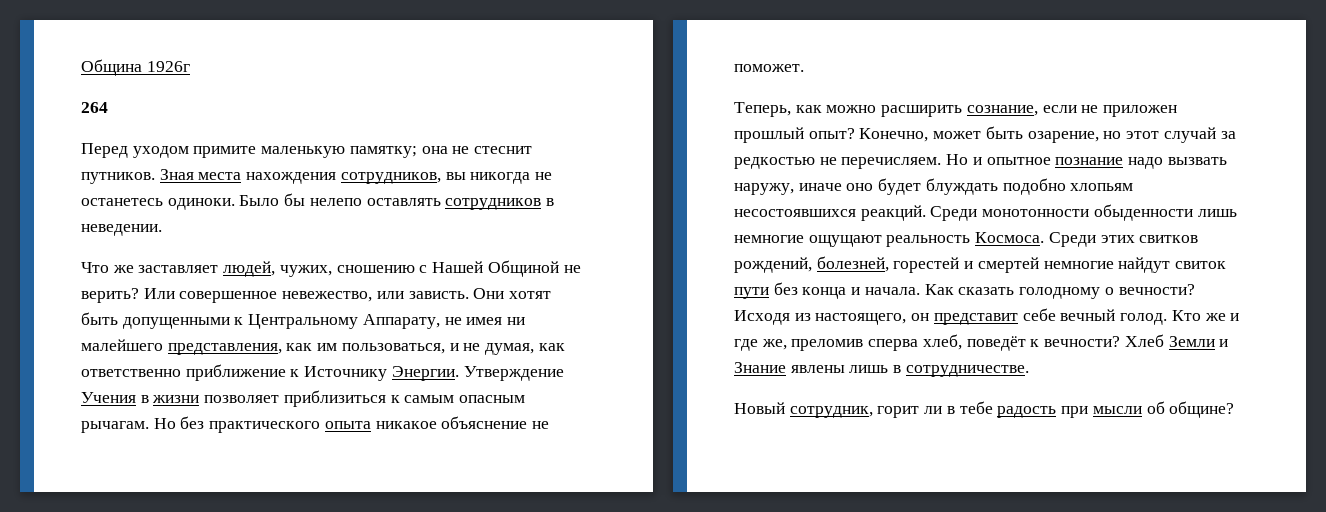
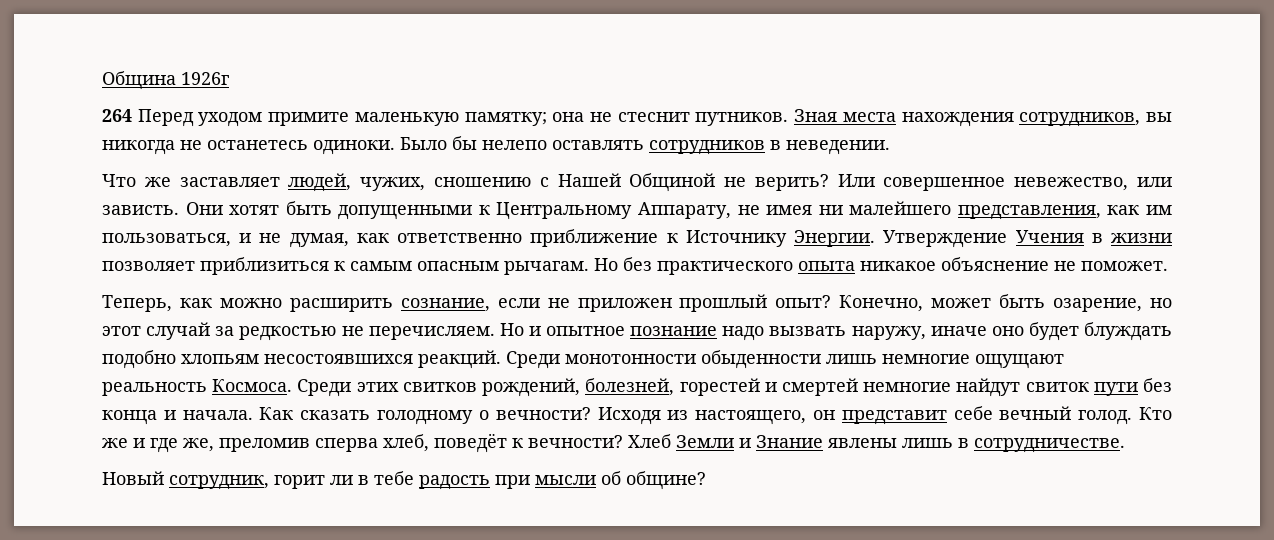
- 264
- Перед уходом примите маленькую памятку; она не стеснит путников.
+ 264 Перед уходом примите маленькую памятку; она не стеснит путников.

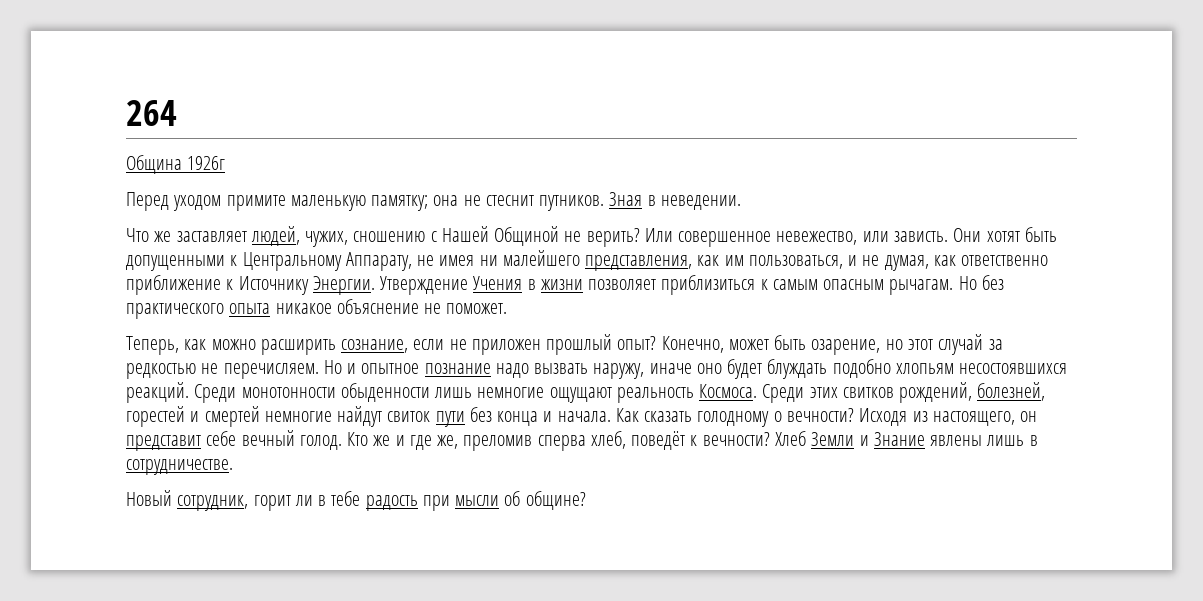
+ 264
- 264 Перед уходом примите маленькую памятку; она не стеснит путников.
+ Перед уходом примите маленькую памятку; она не стеснит путников.
- Зная места нахождения сотрудников, вы никогда не останетесь одиноки. Было бы нелепо оставлять сотрудников в неведении.
+ Зная в неведении.

